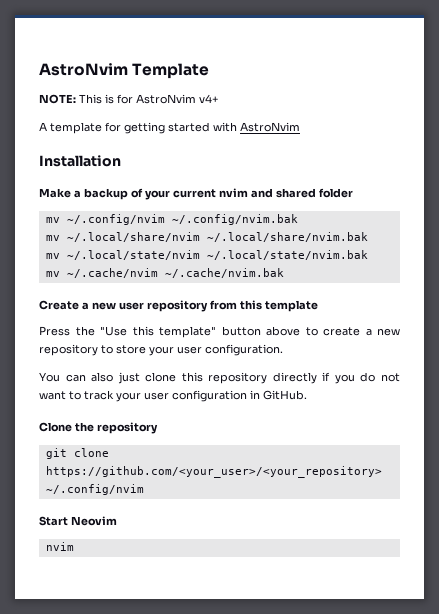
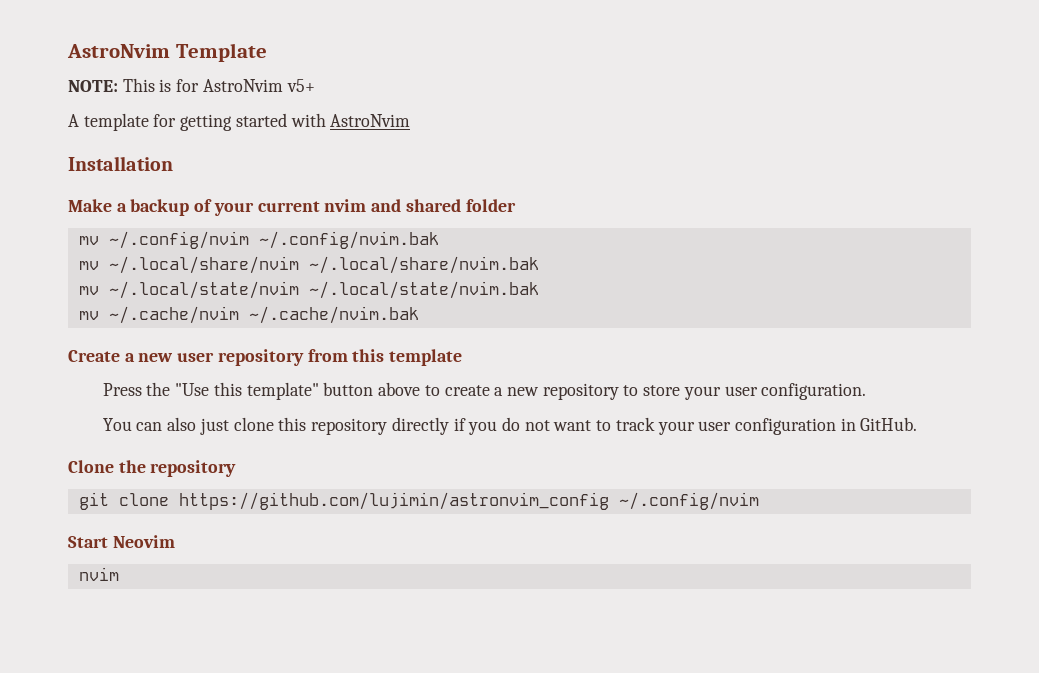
- NOTE: This is for AstroNvim v4+
+ NOTE: This is for AstroNvim v5+
- git clone https://github.com/<your_user>/<your_repository> ~/.config/nvim
+ git clone https://github.com/lujimin/astronvim_config ~/.config/nvim

